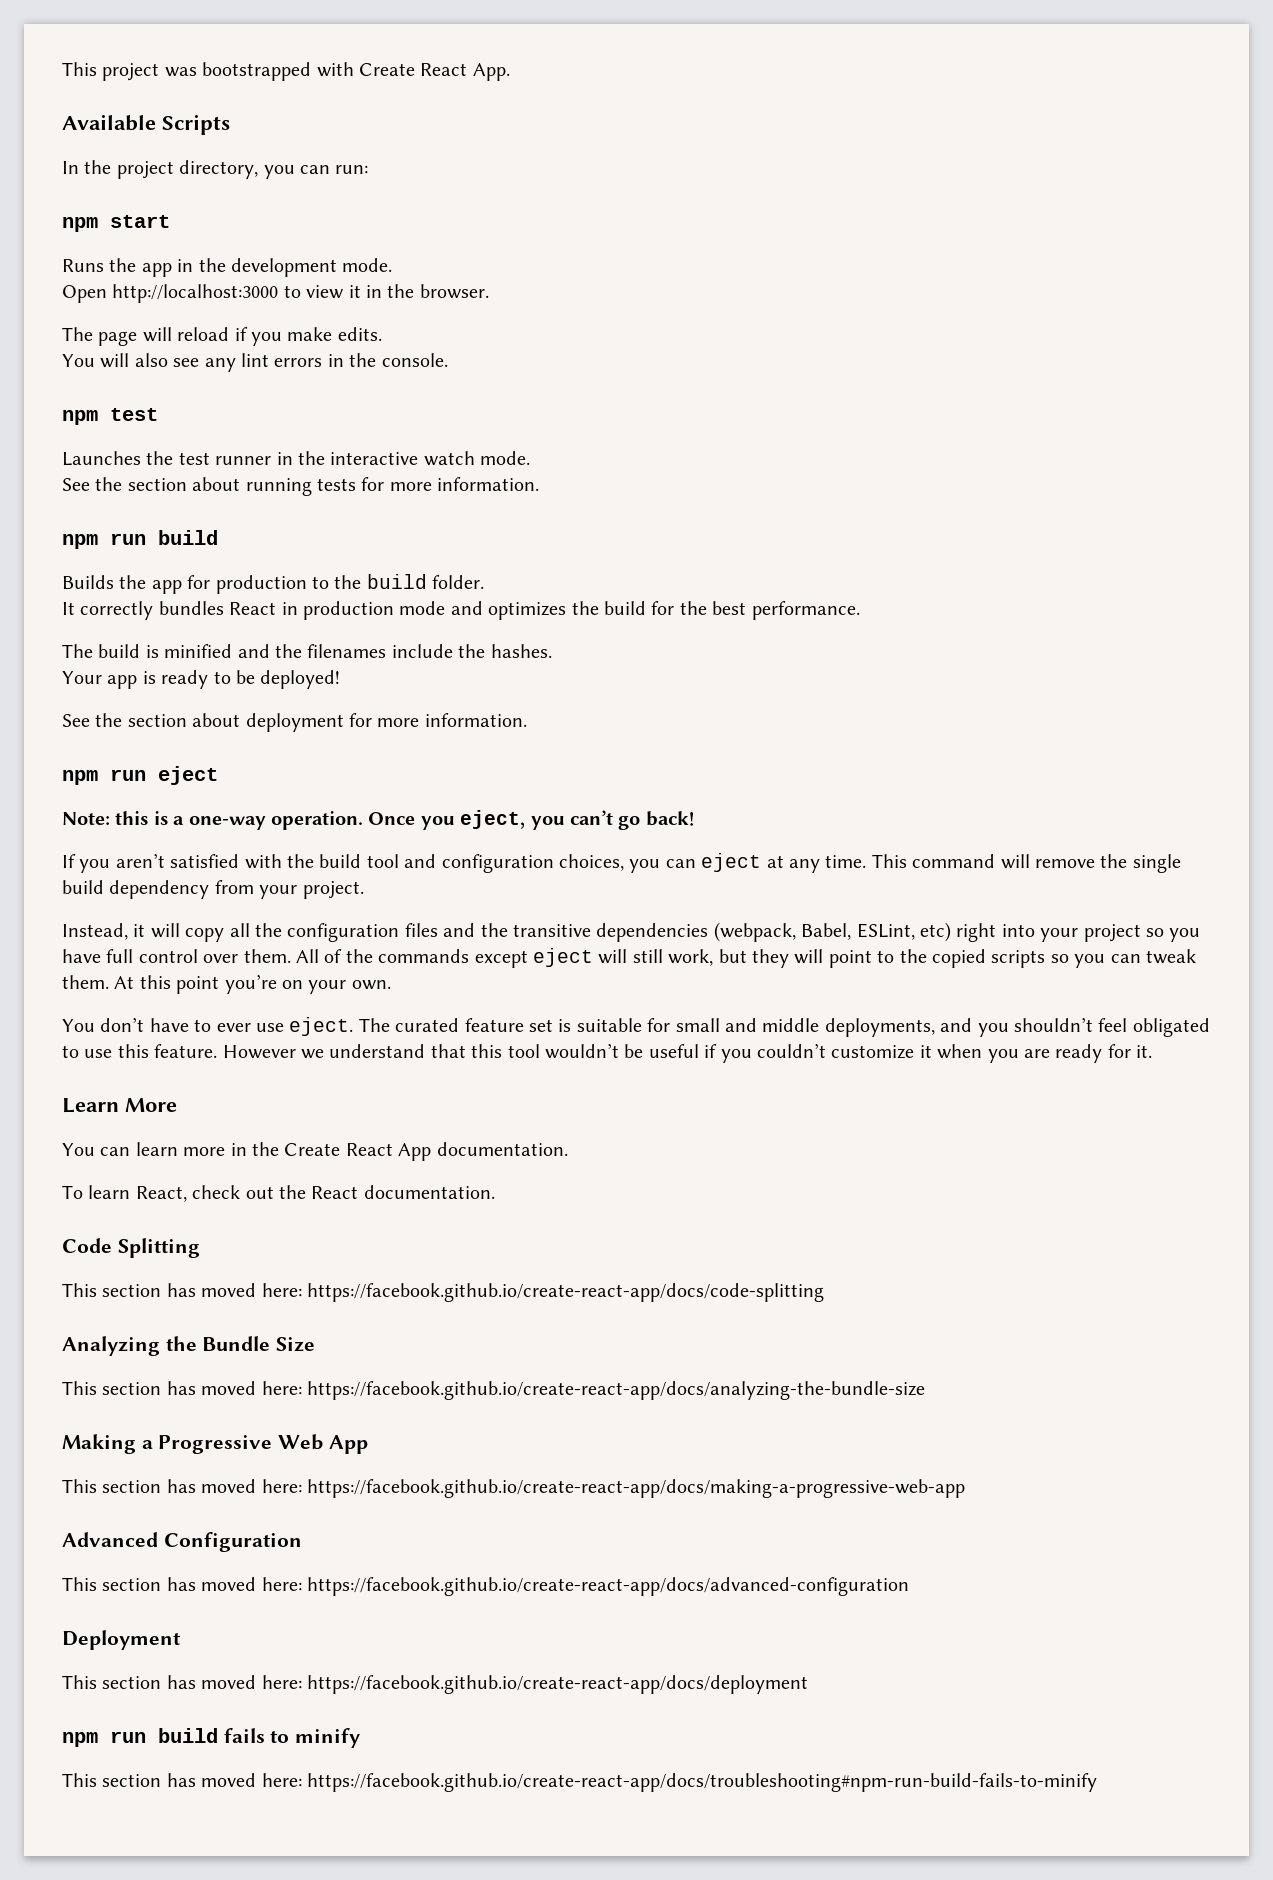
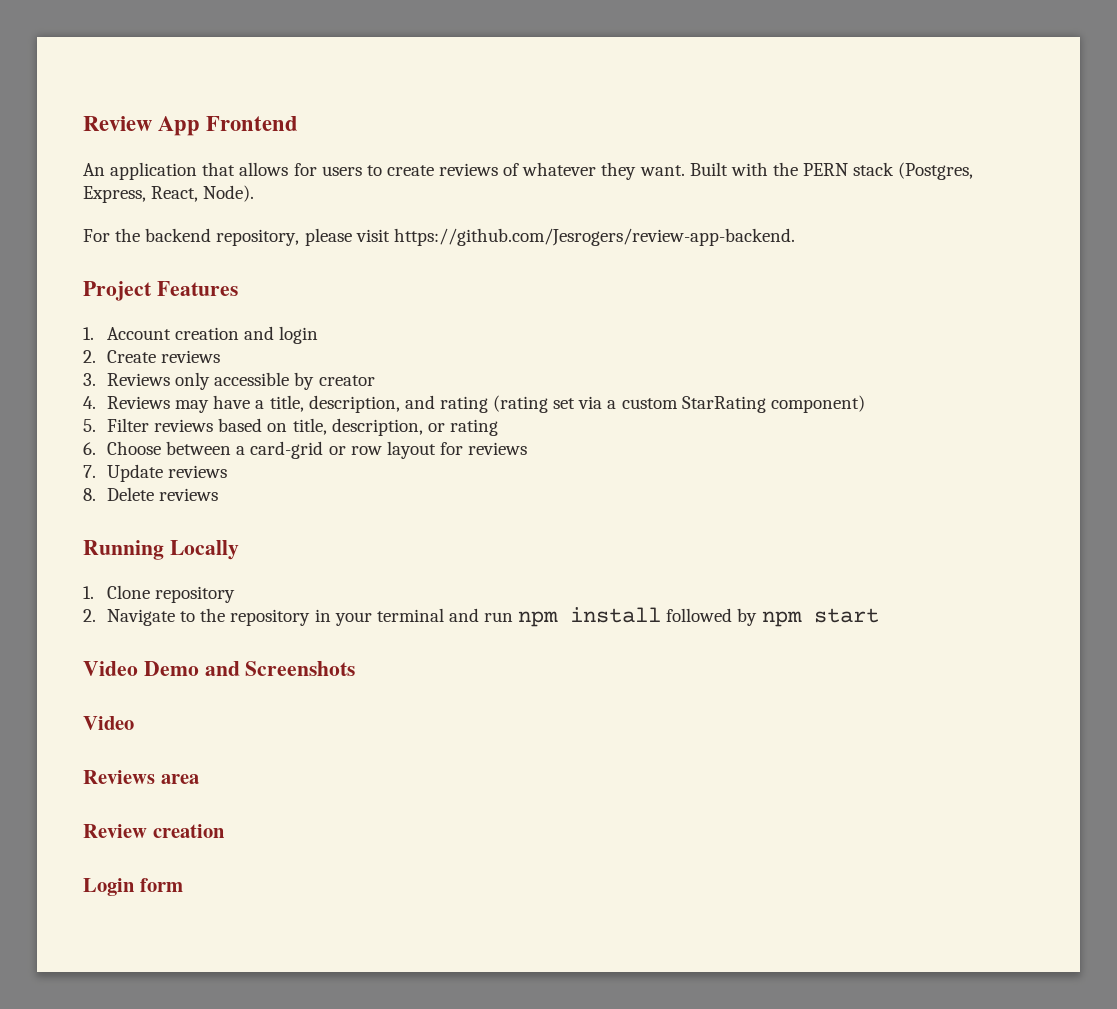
- This project was bootstrapped with Create React App.
- Available Scripts
- In the project directory, you can run:
- npm start
- Runs the app in the development mode.
- Open http://localhost:3000 to view it in the browser.
- The page will reload if you make edits.
- You will also see any lint errors in the console.
- npm test
- Launches the test runner in the interactive watch mode.
- See the section about running tests for more information.
- npm run build
- Builds the app for production to the build folder.
- It correctly bundles React in production mode and optimizes the build for the best performance.
- The build is minified and the filenames include the hashes.
- Your app is ready to be deployed!
- See the section about deployment for more information.
- npm run eject
- Note: this is a one-way operation. Once you eject, you can’t go back!
- If you aren’t satisfied with the build tool and configuration choices, you can eject at any time. This command will remove the single build dependency from your project.
- Instead, it will copy all the configuration files and the transitive dependencies (webpack, Babel, ESLint, etc) right into your project so you have full control over them. All of the commands except eject will still work, but they will point to the copied scripts so you can tweak them. At this point you’re on your own.
- You don’t have to ever use eject. The curated feature set is suitable for small and middle deployments, and you shouldn’t feel obligated to use this feature. However we understand that this tool wouldn’t be useful if you couldn’t customize it when you are ready for it.
- Learn More
- You can learn more in the Create React App documentation.
- To learn React, check out the React documentation.
- Code Splitting
- This section has moved here: https://facebook.github.io/create-react-app/docs/code-splitting
- Analyzing the Bundle Size
- This section has moved here: https://facebook.github.io/create-react-app/docs/analyzing-the-bundle-size
- Making a Progressive Web App
- This section has moved here: https://facebook.github.io/create-react-app/docs/making-a-progressive-web-app
- Advanced Configuration
- This section has moved here: https://facebook.github.io/create-react-app/docs/advanced-configuration
- Deployment
- This section has moved here: https://facebook.github.io/create-react-app/docs/deployment
- npm run build fails to minify
- This section has moved here: https://facebook.github.io/create-react-app/docs/troubleshooting#npm-run-build-fails-to-minify
+ Review App Frontend
+ An application that allows for users to create reviews of whatever they want. Built with the PERN stack (Postgres, Express, React, Node).
+ For the backend repository, please visit https://github.com/Jesrogers/review-app-backend.
+ Project Features
+ 1. Account creation and login
+ 2. Create reviews
+ 3. Reviews only accessible by creator
+ 4. Reviews may have a title, description, and rating (rating set via a custom StarRating component)
+ 5. Filter reviews based on title, description, or rating
+ 6. Choose between a card-grid or row layout for reviews
+ 7. Update reviews
+ 8. Delete reviews
+ Running Locally
+ 1. Clone repository
+ 2. Navigate to the repository in your terminal and run npm install followed by npm start
+ Video Demo and Screenshots
+ Video
+ Reviews area
+ Review creation
+ Login form

